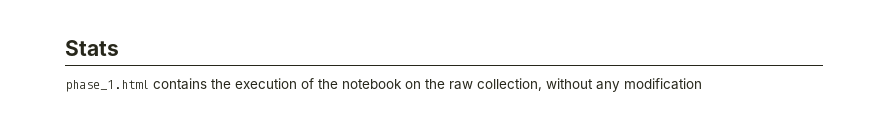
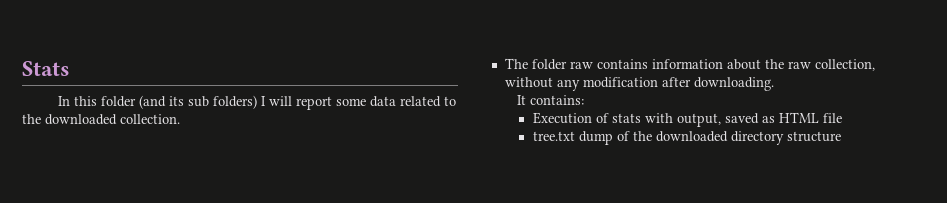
- phase_1.html contains the execution of the notebook on the raw collection, without any modification
+ In this folder (and its sub folders) I will report some data related to the downloaded collection.
+ The folder raw contains information about the raw collection, without any modification after downloading.
+ It contains:
+ Execution of stats with output, saved as HTML file
+ tree.txt dump of the downloaded directory structure

